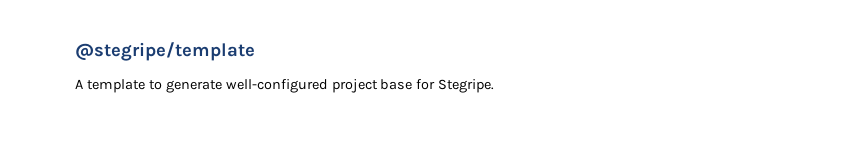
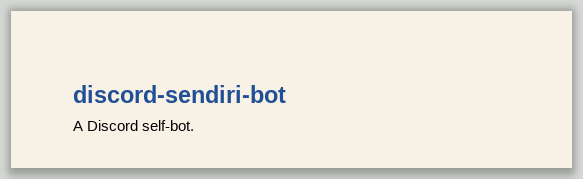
- @stegripe/template
+ discord-sendiri-bot
- A template to generate well-configured project base for Stegripe.
+ A Discord self-bot.

